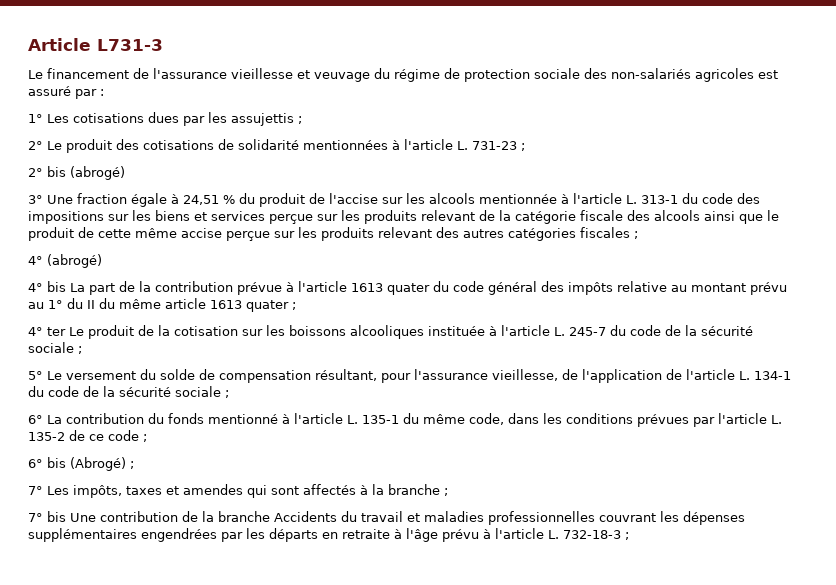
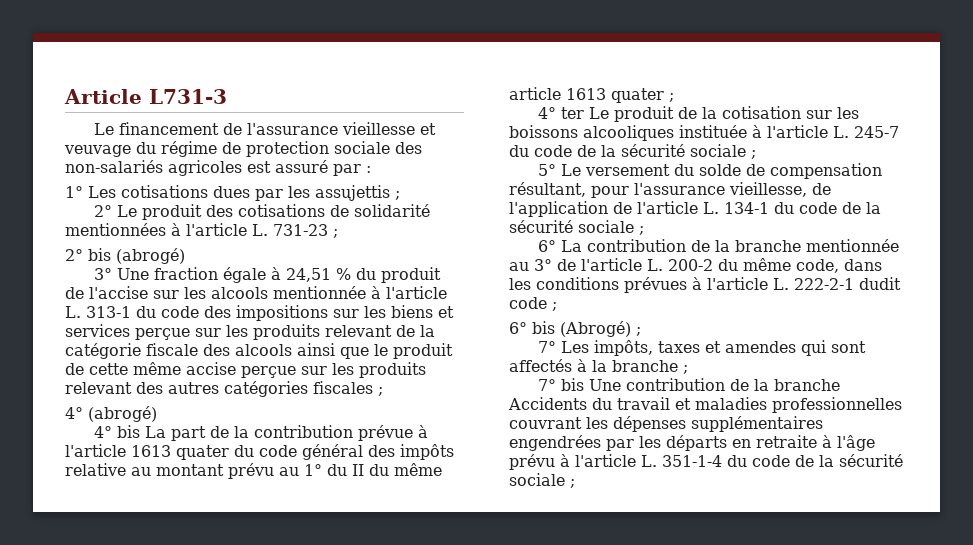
- 6° La contribution du fonds mentionné à l'article L. 135-1 du même code, dans les conditions prévues par l'article L. 135-2 de ce code ;
+ 6° La contribution de la branche mentionnée au 3° de l'article L. 200-2 du même code, dans les conditions prévues à l'article L. 222-2-1 dudit code ;
- 7° bis Une contribution de la branche Accidents du travail et maladies professionnelles couvrant les dépenses supplémentaires engendrées par les départs en retraite à l'âge prévu à l'article L. 732-18-3 ;
+ 7° bis Une contribution de la branche Accidents du travail et maladies professionnelles couvrant les dépenses supplémentaires engendrées par les départs en retraite à l'âge prévu à l'article L. 351-1-4 du code de la sécurité sociale ;

